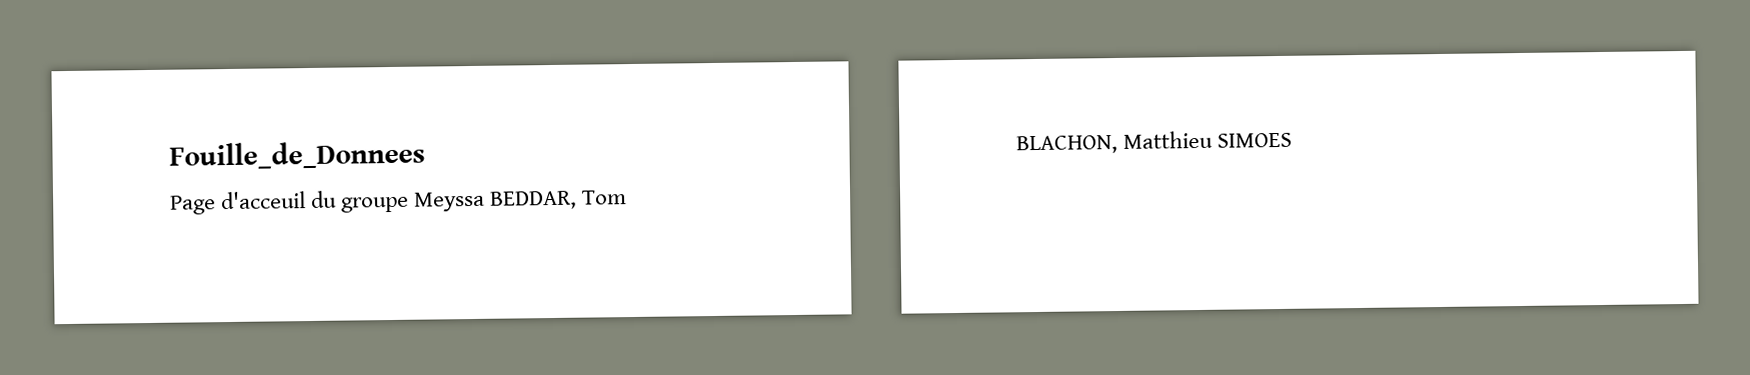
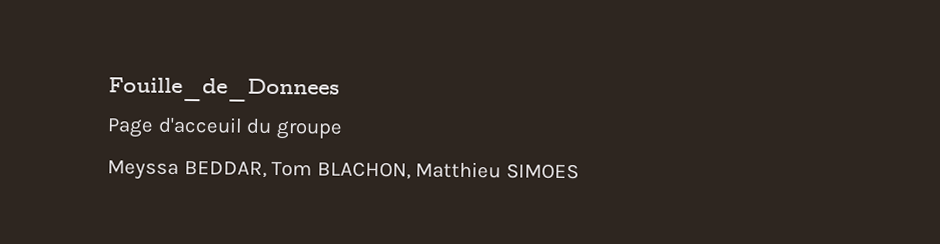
- Page d'acceuil du groupe Meyssa BEDDAR, Tom BLACHON, Matthieu SIMOES
+ Page d'acceuil du groupe
+ Meyssa BEDDAR, Tom BLACHON, Matthieu SIMOES

